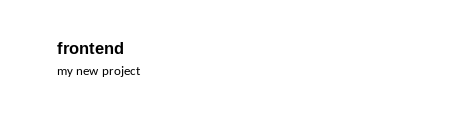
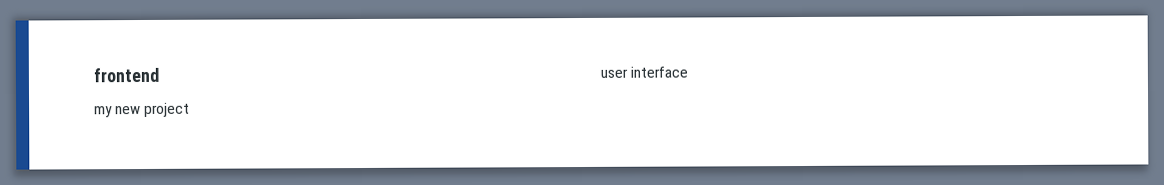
+ user interface

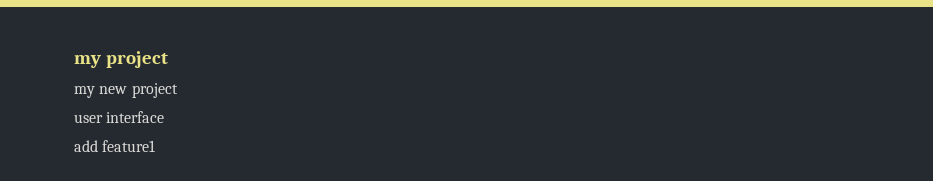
- frontend
+ my project
+ add feature1

